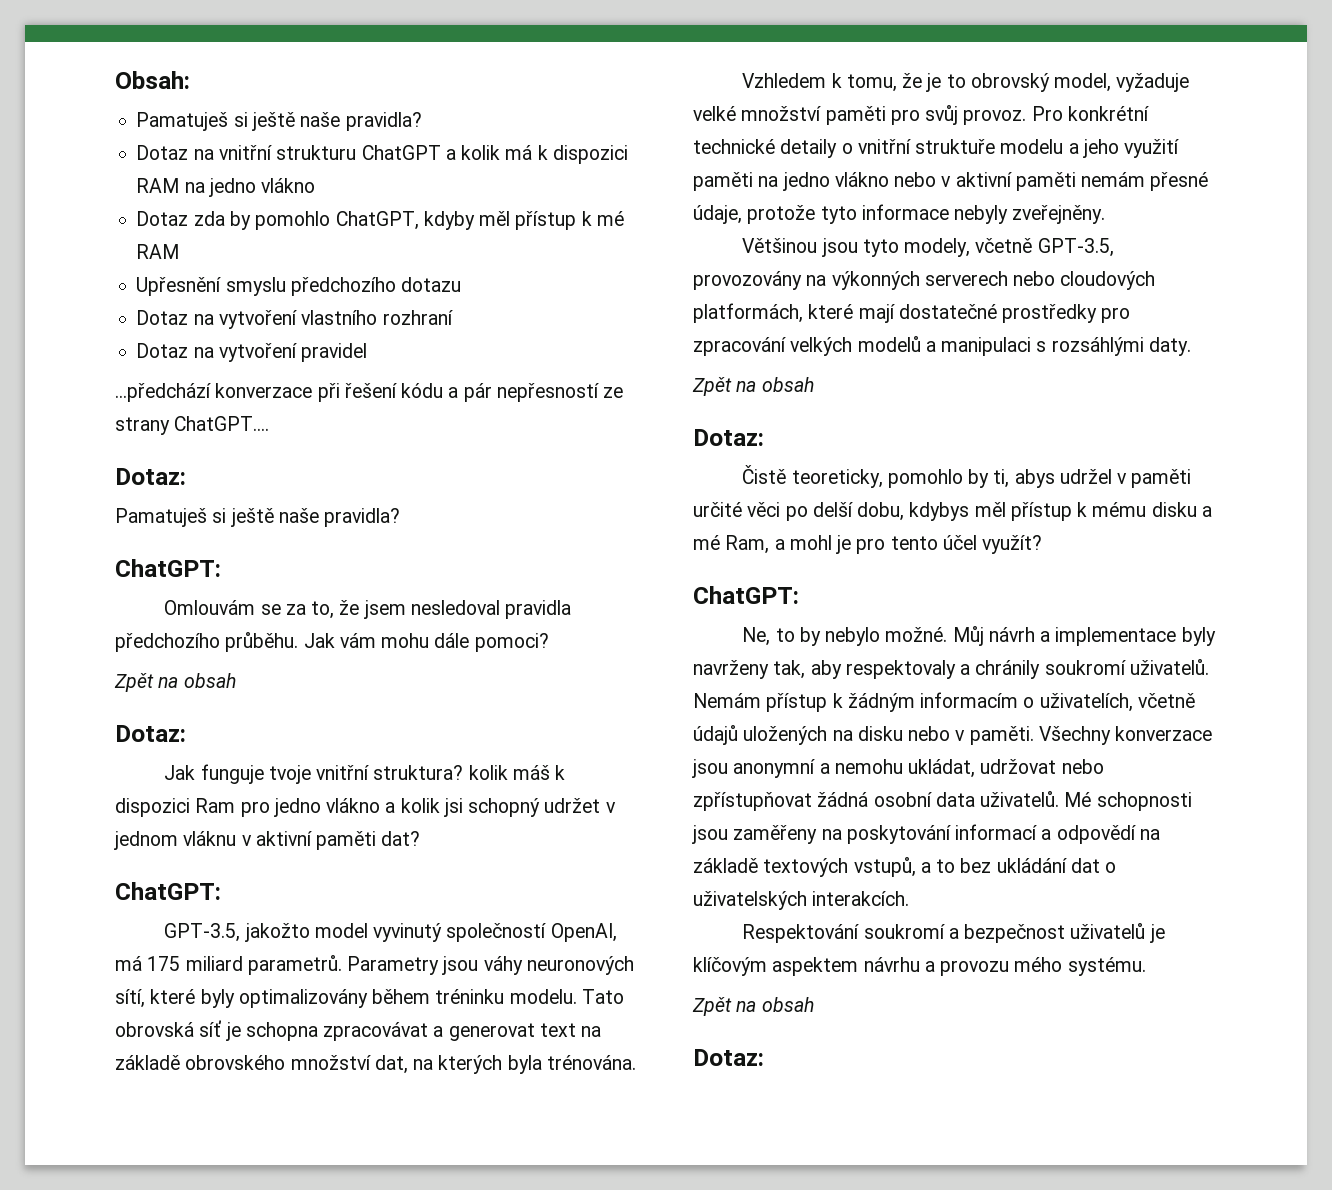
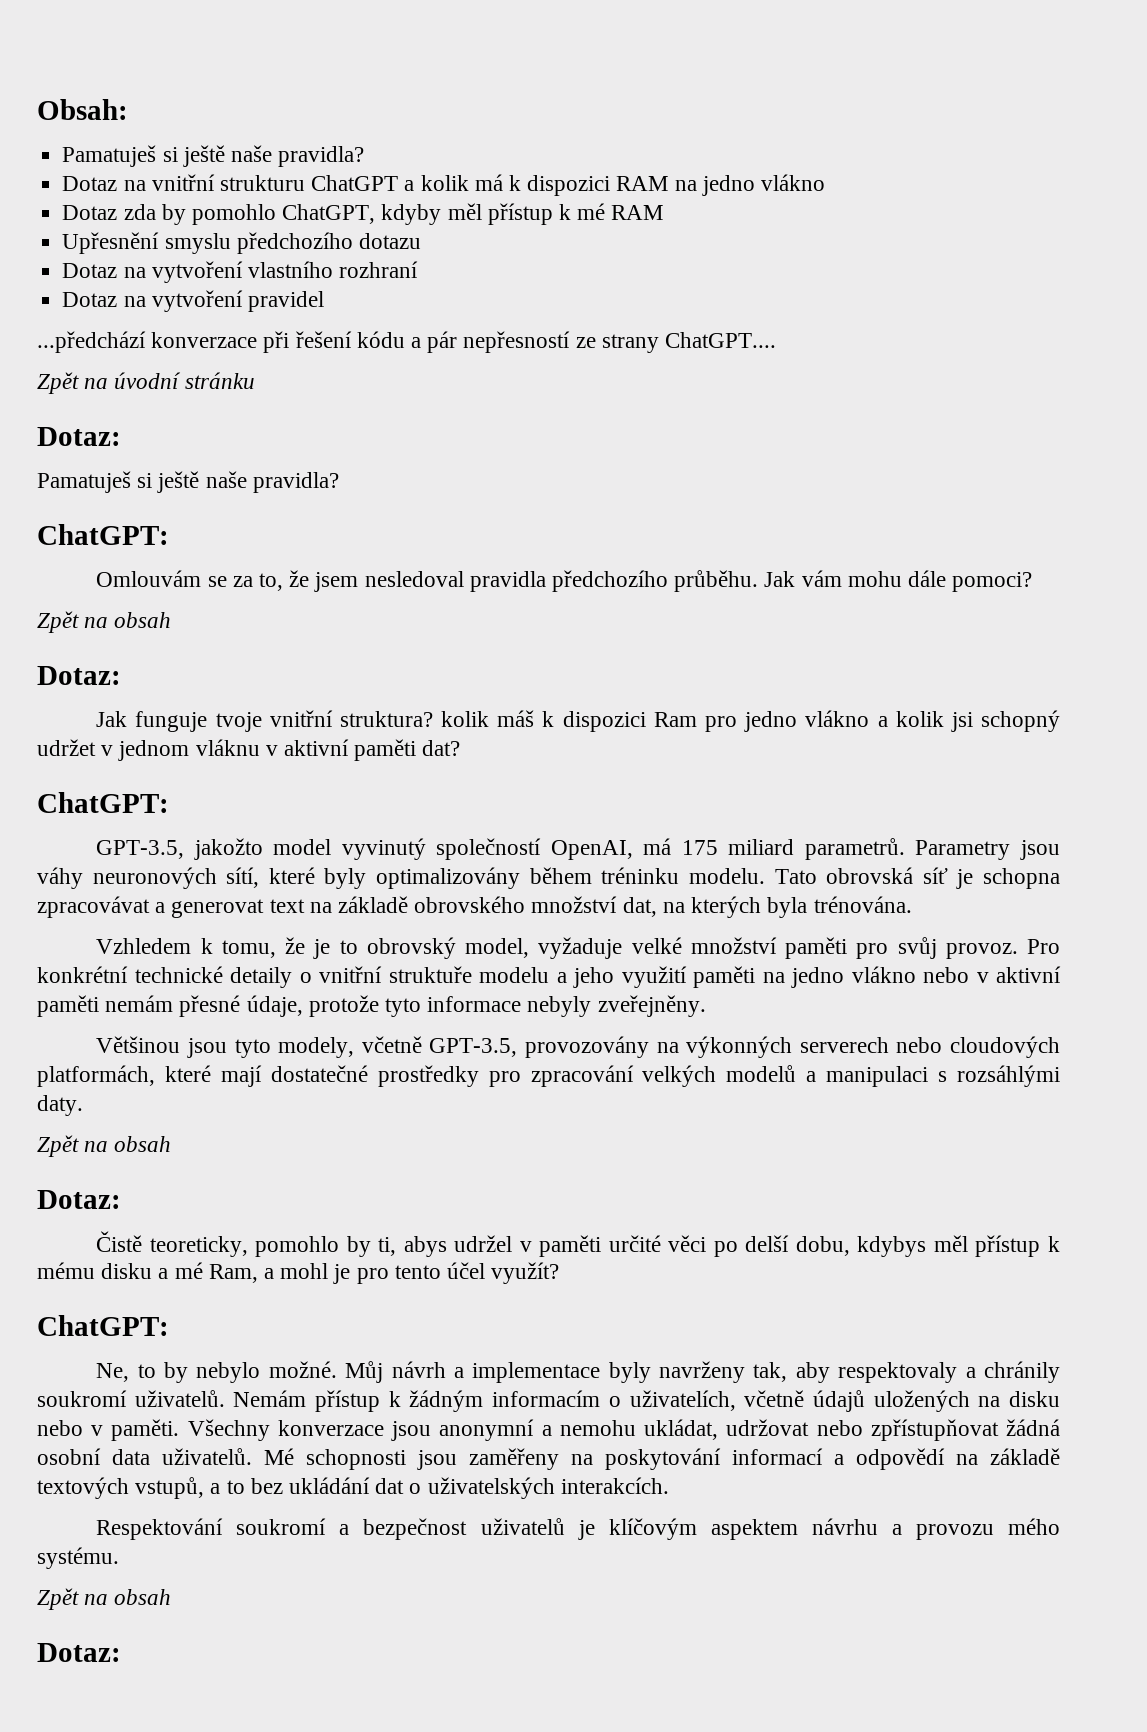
+ Zpět na úvodní stránku

